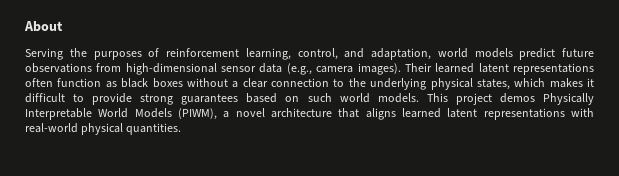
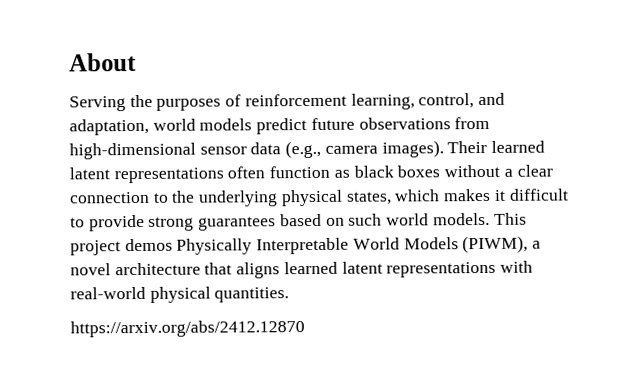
+ https://arxiv.org/abs/2412.12870

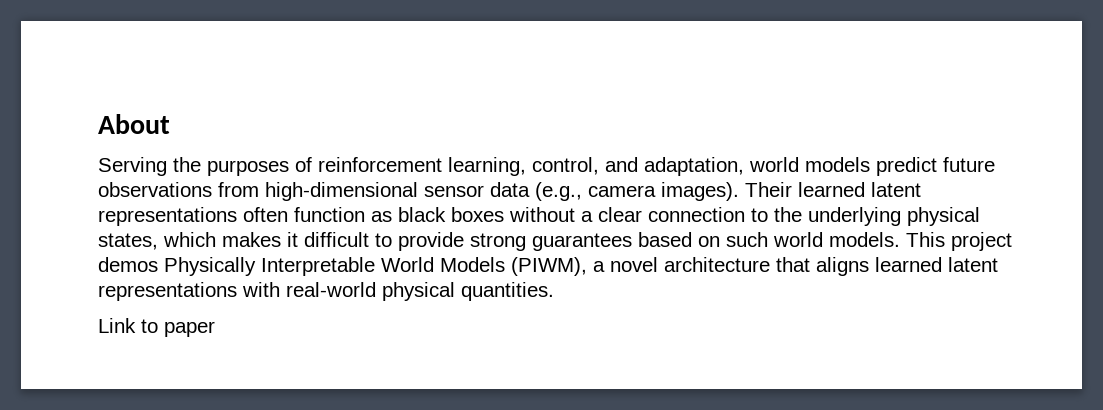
- https://arxiv.org/abs/2412.12870
+ Link to paper

